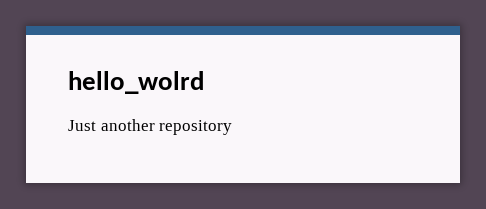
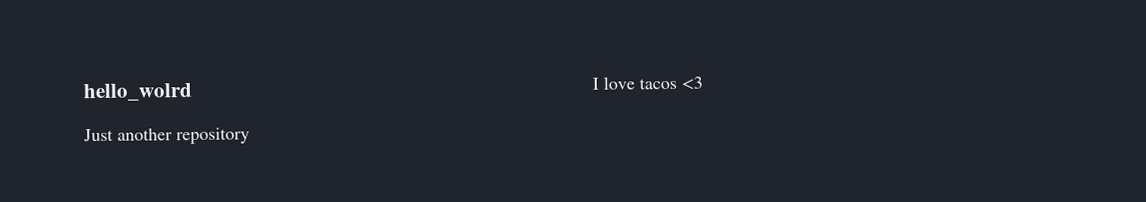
+ I love tacos <3

